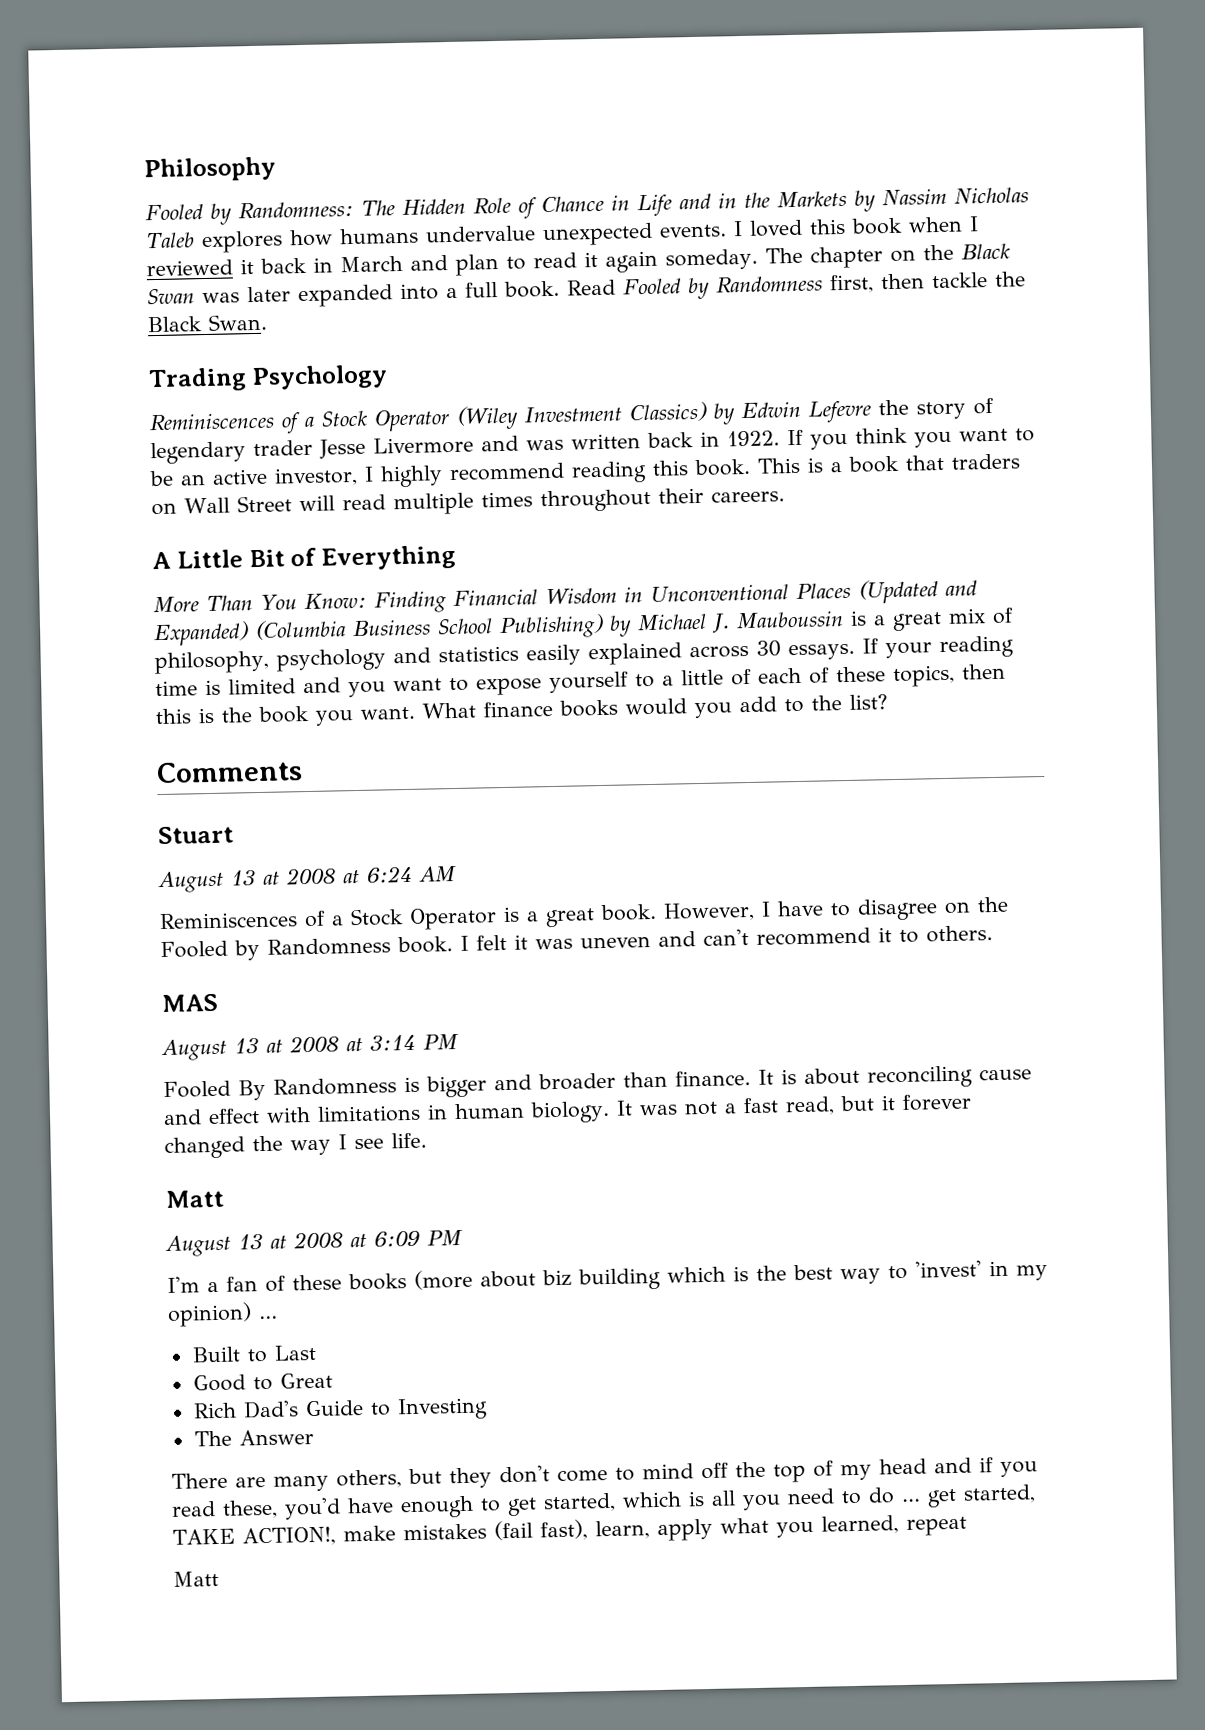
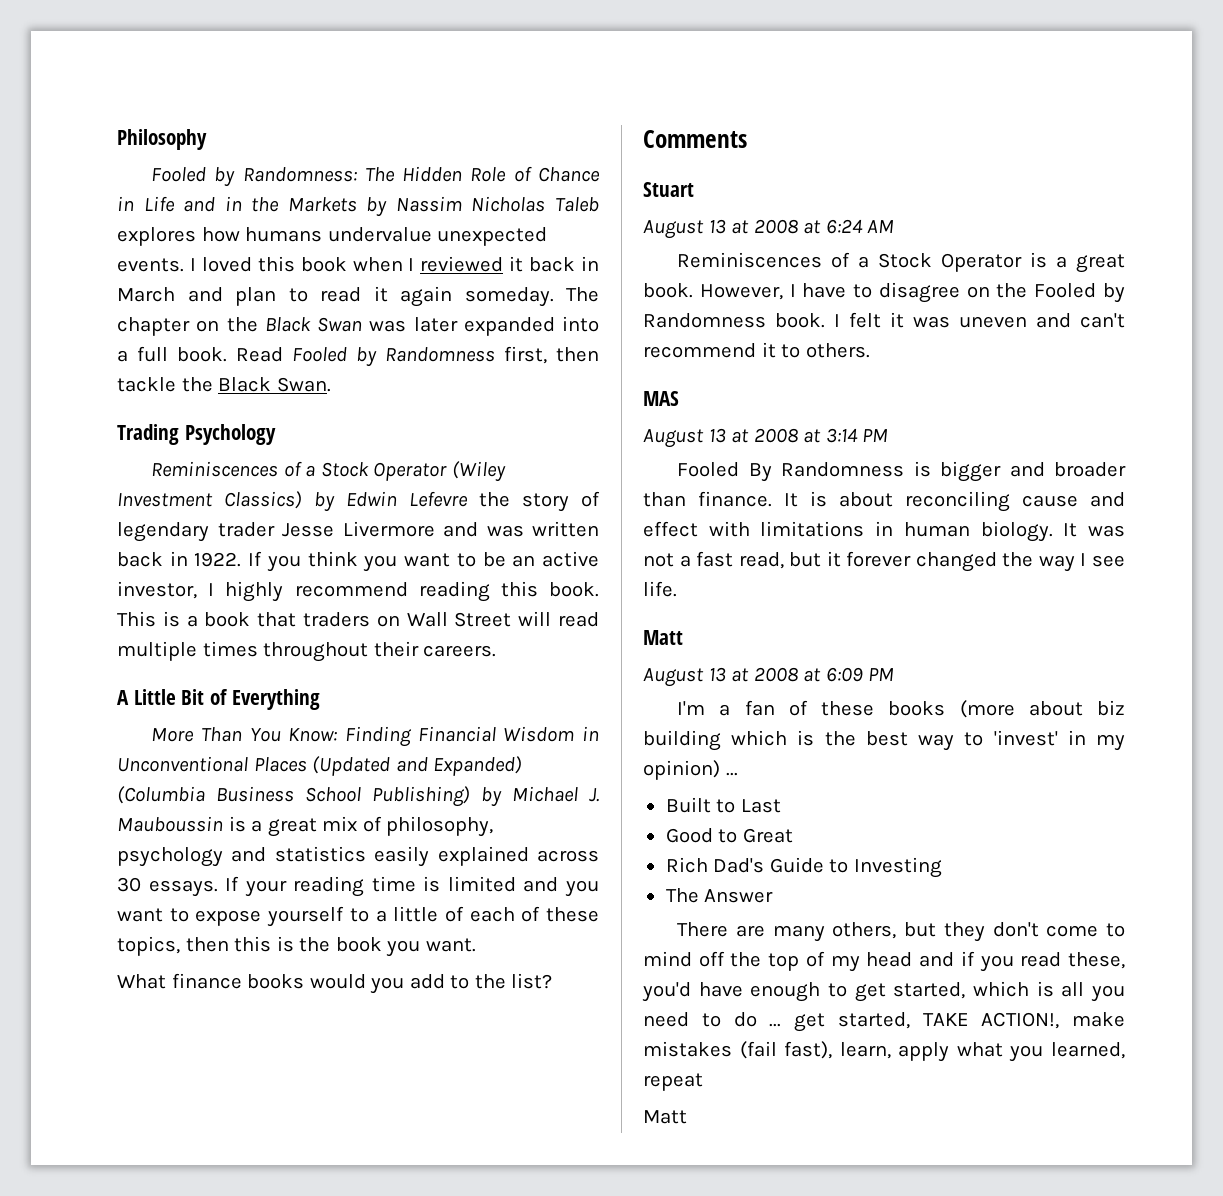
- If your reading time is limited and you want to expose yourself to a little of each of these topics, then this is the book you want. What finance books would you add to the list?
+ If your reading time is limited and you want to expose yourself to a little of each of these topics, then this is the book you want.
+ What finance books would you add to the list?

